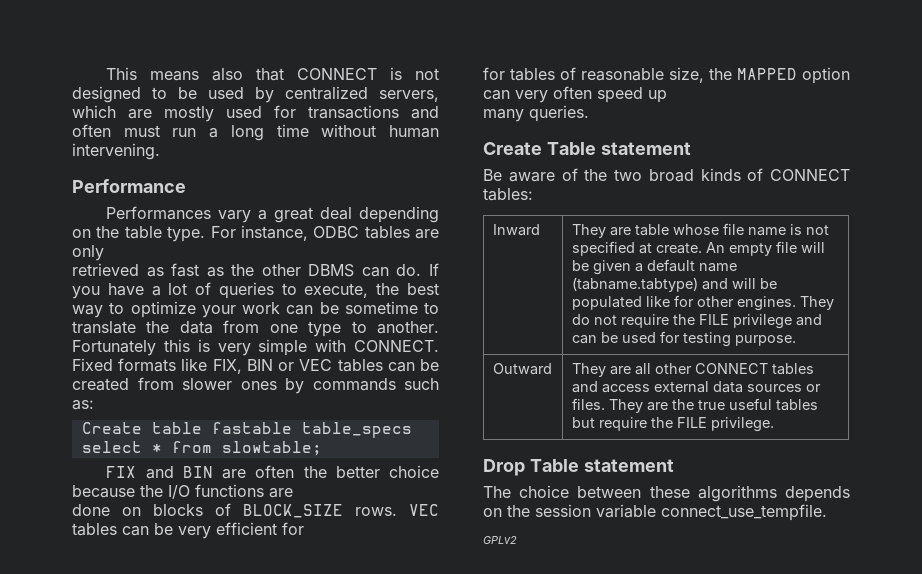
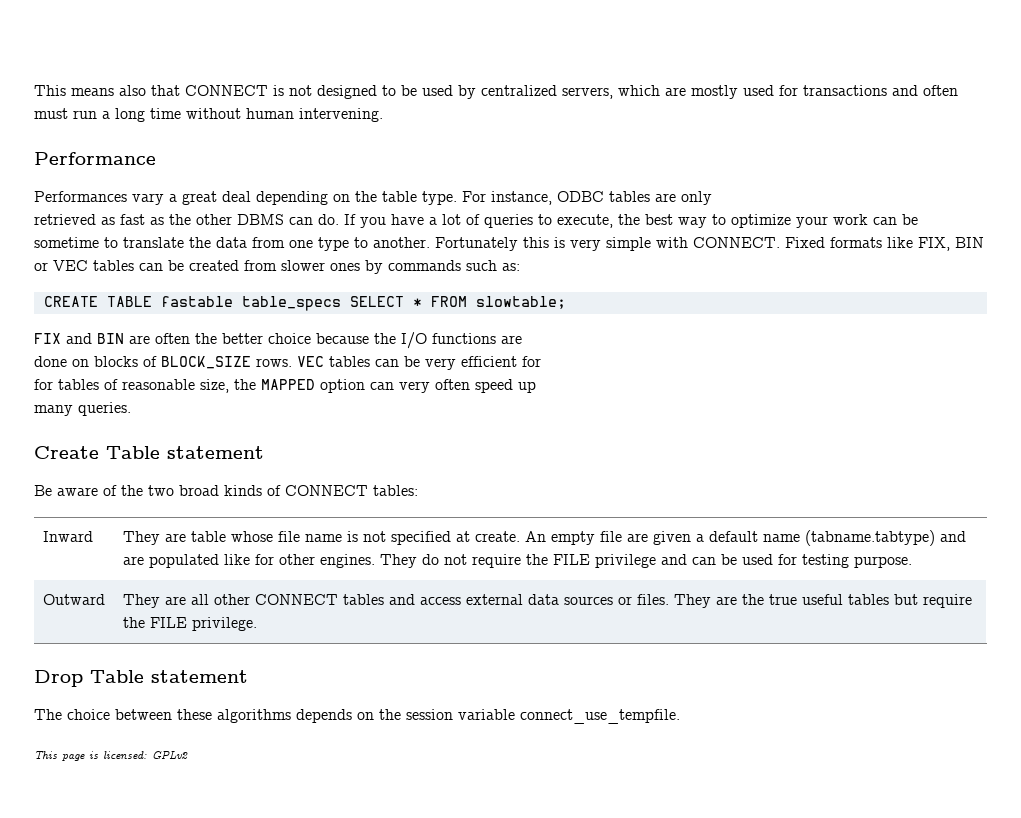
- Create table fastable table_specs select * from slowtable;
+ CREATE TABLE fastable table_specs SELECT * FROM slowtable;
- An empty file will be given a default name (tabname.tabtype) and will be populated like for other engines.
+ An empty file are given a default name (tabname.tabtype) and are populated like for other engines.
- GPLv2
+ This page is licensed: GPLv2

